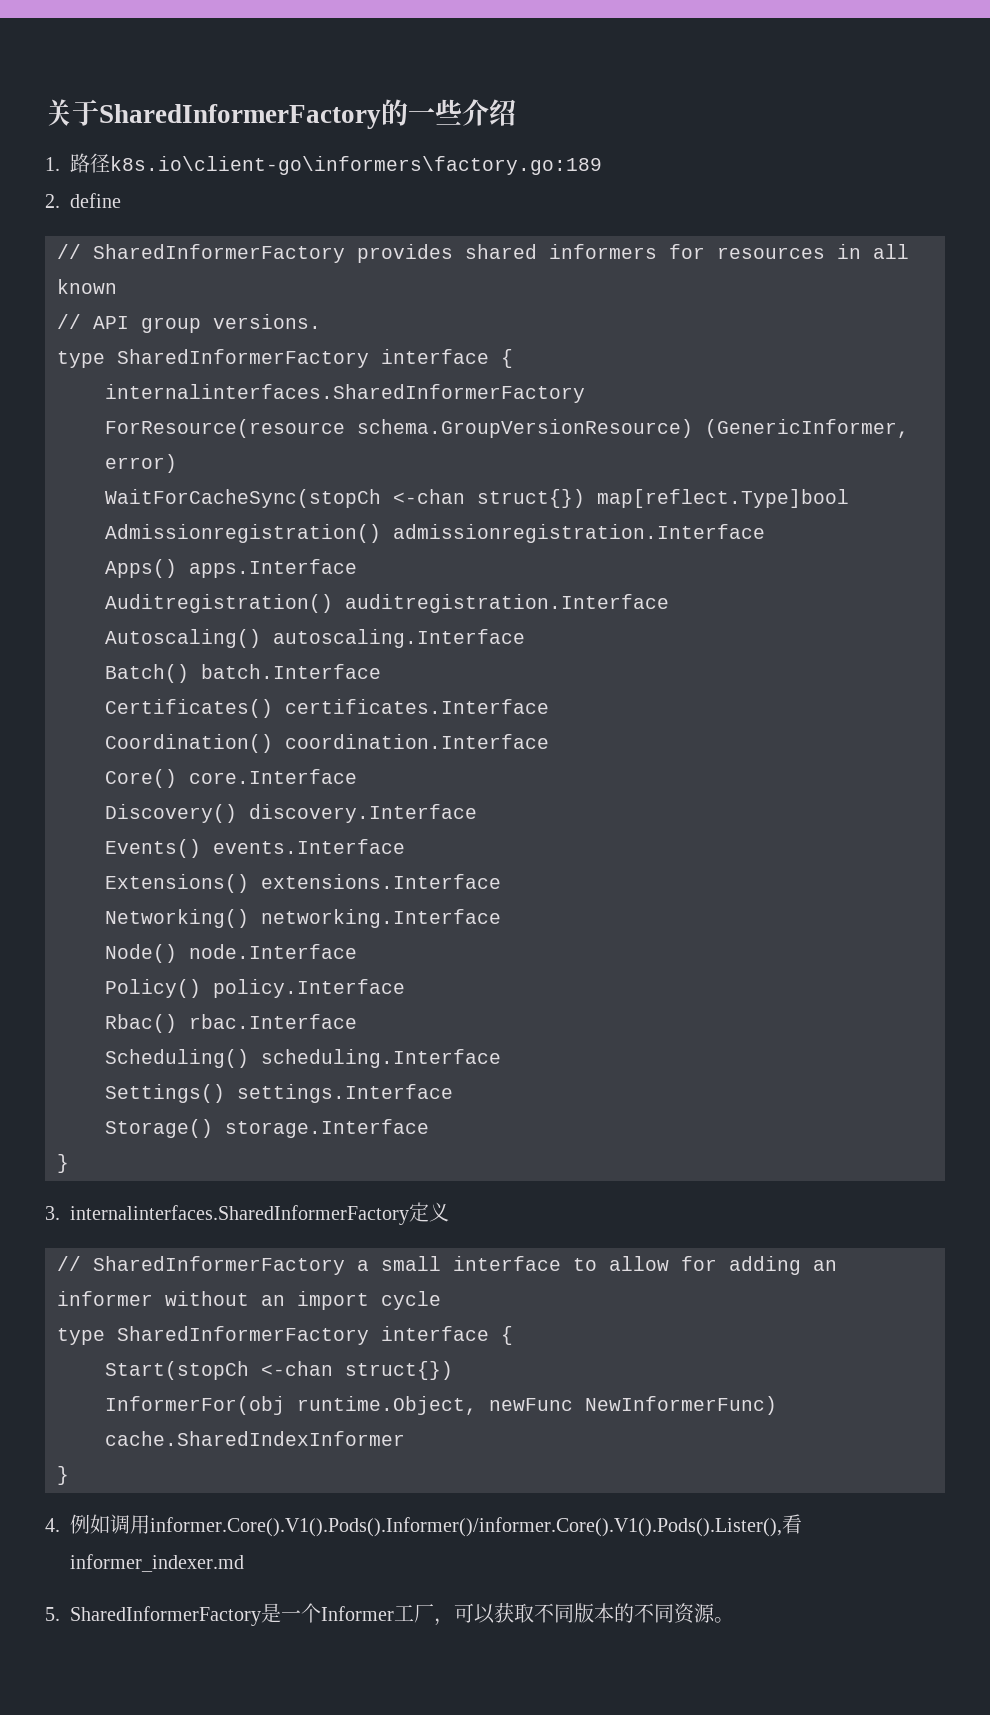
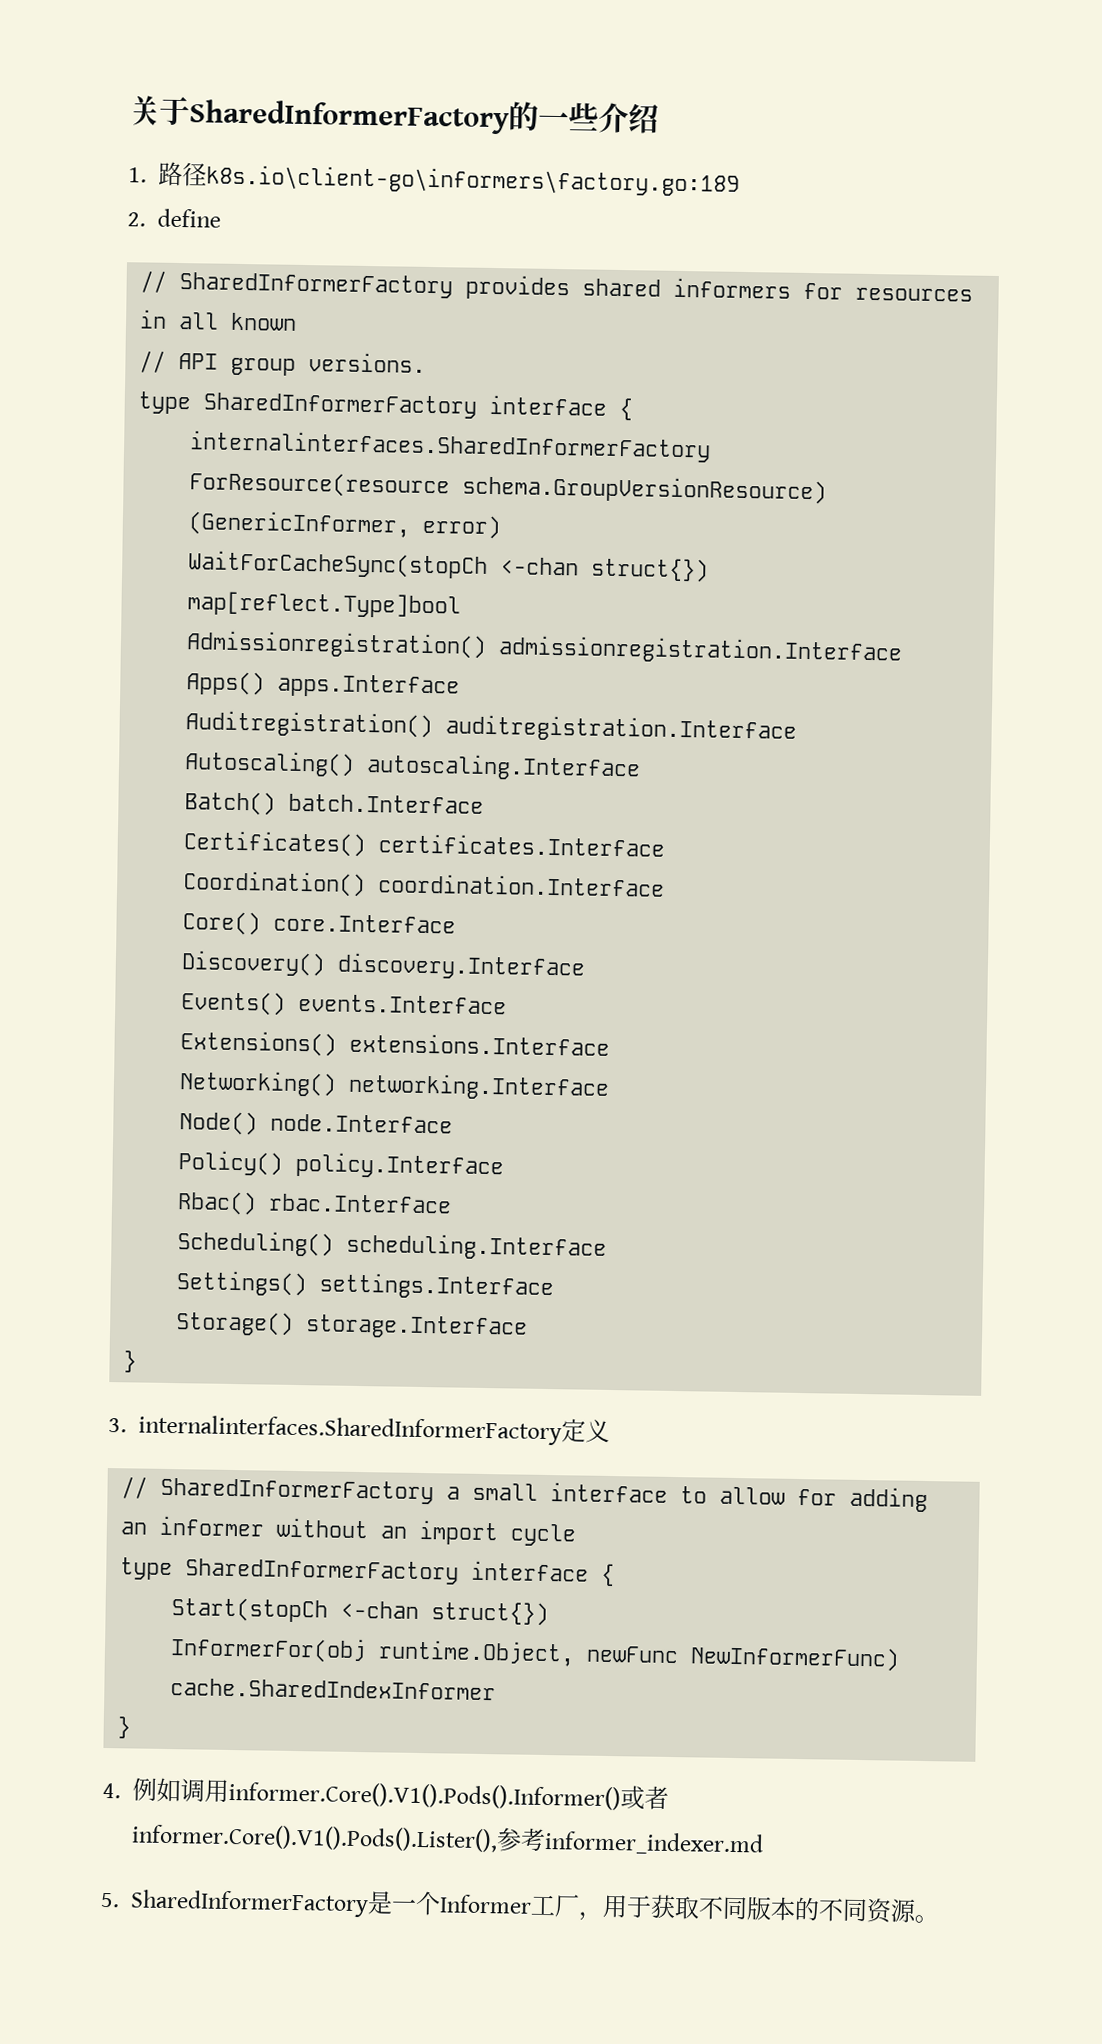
- 4.例如调用informer.Core().V1().Pods().Informer()/informer.Core().V1().Pods().Lister(),看informer_indexer.md
+ 4.例如调用informer.Core().V1().Pods().Informer()或者informer.Core().V1().Pods().Lister(),参考informer_indexer.md
- 5. SharedInformerFactory是一个Informer工厂，可以获取不同版本的不同资源。
+ 5. SharedInformerFactory是一个Informer工厂，用于获取不同版本的不同资源。

